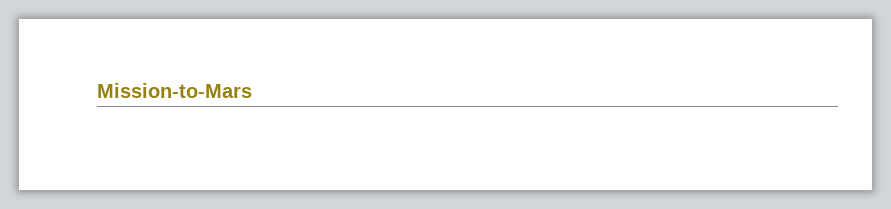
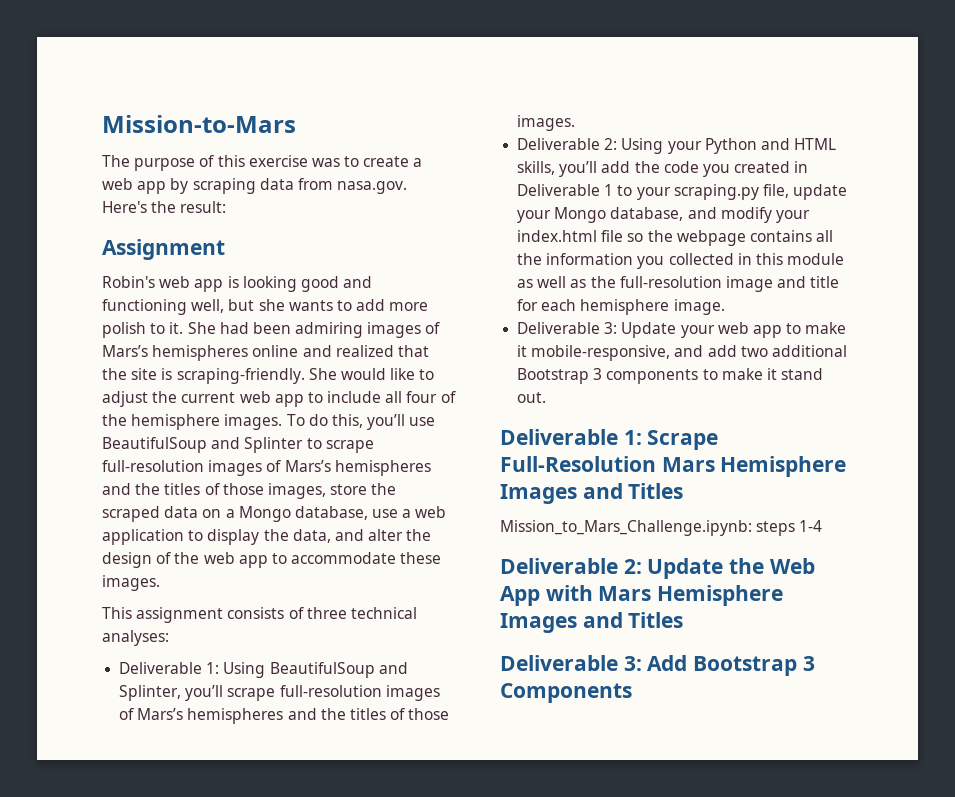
+ The purpose of this exercise was to create a web app by scraping data from nasa.gov. Here's the result:
+ Assignment
+ Robin's web app is looking good and functioning well, but she wants to add more polish to it. She had been admiring images of Mars’s hemispheres online and realized that the site is scraping-friendly. She would like to adjust the current web app to include all four of the hemisphere images. To do this, you’ll use BeautifulSoup and Splinter to scrape full-resolution images of Mars’s hemispheres and the titles of those images, store the scraped data on a Mongo database, use a web application to display the data, and alter the design of the web app to accommodate these images.
+ This assignment consists of three technical analyses:
+ Deliverable 1: Using BeautifulSoup and Splinter, you’ll scrape full-resolution images of Mars’s hemispheres and the titles of those images.
+ Deliverable 2: Using your Python and HTML skills, you’ll add the code you created in Deliverable 1 to your scraping.py file, update your Mongo database, and modify your index.html file so the webpage contains all the information you collected in this module as well as the full-resolution image and title for each hemisphere image.
+ Deliverable 3: Update your web app to make it mobile-responsive, and add two additional Bootstrap 3 components to make it stand out.
+ Deliverable 1: Scrape Full-Resolution Mars Hemisphere Images and Titles
+ Mission_to_Mars_Challenge.ipynb: steps 1-4
+ Deliverable 2: Update the Web App with Mars Hemisphere Images and Titles
+ Deliverable 3: Add Bootstrap 3 Components

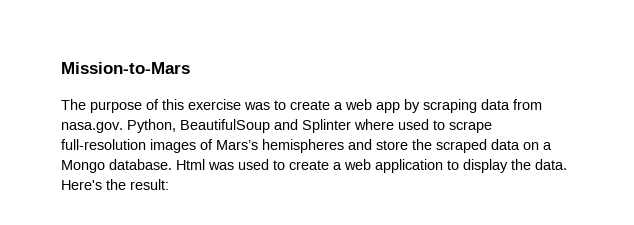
- The purpose of this exercise was to create a web app by scraping data from nasa.gov. Here's the result:
- Assignment
- Robin's web app is looking good and functioning well, but she wants to add more polish to it. She had been admiring images of Mars’s hemispheres online and realized that the site is scraping-friendly. She would like to adjust the current web app to include all four of the hemisphere images. To do this, you’ll use BeautifulSoup and Splinter to scrape full-resolution images of Mars’s hemispheres and the titles of those images, store the scraped data on a Mongo database, use a web application to display the data, and alter the design of the web app to accommodate these images.
- This assignment consists of three technical analyses:
- Deliverable 1: Using BeautifulSoup and Splinter, you’ll scrape full-resolution images of Mars’s hemispheres and the titles of those images.
- Deliverable 2: Using your Python and HTML skills, you’ll add the code you created in Deliverable 1 to your scraping.py file, update your Mongo database, and modify your index.html file so the webpage contains all the information you collected in this module as well as the full-resolution image and title for each hemisphere image.
- Deliverable 3: Update your web app to make it mobile-responsive, and add two additional Bootstrap 3 components to make it stand out.
- Deliverable 1: Scrape Full-Resolution Mars Hemisphere Images and Titles
- Mission_to_Mars_Challenge.ipynb: steps 1-4
- Deliverable 2: Update the Web App with Mars Hemisphere Images and Titles
- Deliverable 3: Add Bootstrap 3 Components
+ The purpose of this exercise was to create a web app by scraping data from nasa.gov. Python, BeautifulSoup and Splinter where used to scrape full-resolution images of Mars’s hemispheres and store the scraped data on a Mongo database. Html was used to create a web application to display the data. Here's the result:

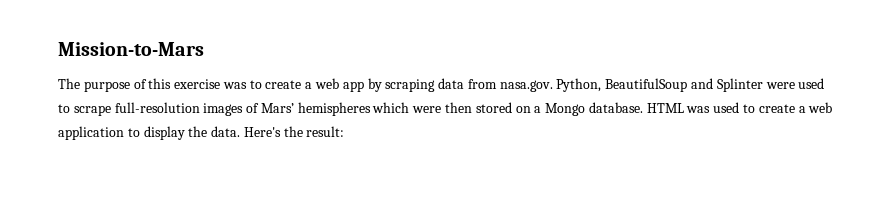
- The purpose of this exercise was to create a web app by scraping data from nasa.gov. Python, BeautifulSoup and Splinter where used to scrape full-resolution images of Mars’s hemispheres and store the scraped data on a Mongo database.
+ The purpose of this exercise was to create a web app by scraping data from nasa.gov. Python, BeautifulSoup and Splinter were used to scrape full-resolution images of Mars’ hemispheres which were then stored on a Mongo database.
- Html was used to create a web application to display the data.
+ HTML was used to create a web application to display the data.

